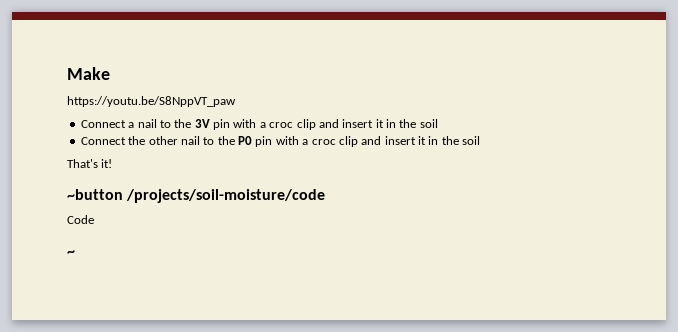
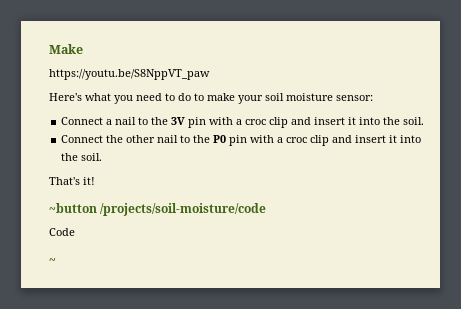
+ Here's what you need to do to make your soil moisture sensor:
- Connect a nail to the 3V pin with a croc clip and insert it in the soil
+ Connect a nail to the 3V pin with a croc clip and insert it into the soil.
- Connect the other nail to the P0 pin with a croc clip and insert it in the soil
+ Connect the other nail to the P0 pin with a croc clip and insert it into the soil.

